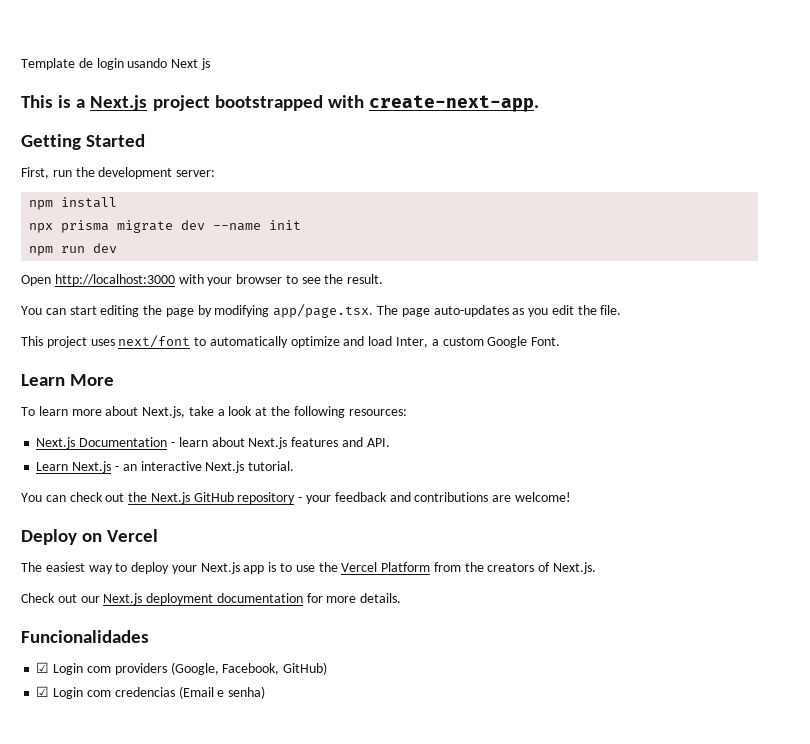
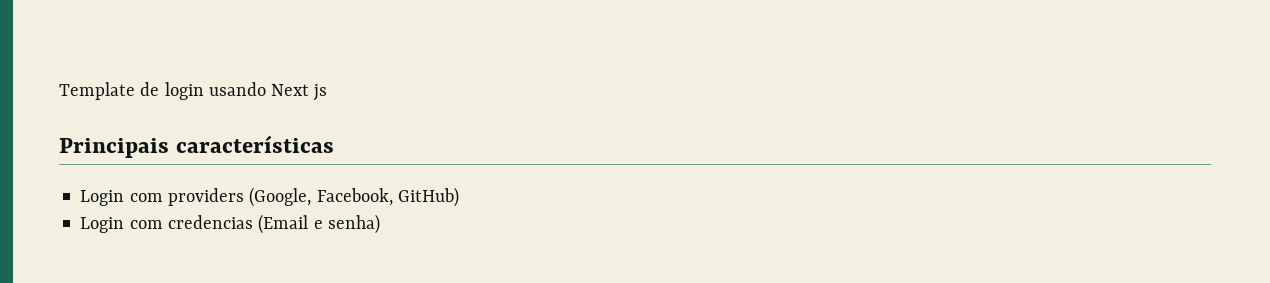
- This is a Next.js project bootstrapped with create-next-app.
- Getting Started
- First, run the development server:
- npm install
- npx prisma migrate dev --name init
- npm run dev
- Open http://localhost:3000 with your browser to see the result.
- You can start editing the page by modifying app/page.tsx. The page auto-updates as you edit the file.
- This project uses next/font to automatically optimize and load Inter, a custom Google Font.
- Learn More
- To learn more about Next.js, take a look at the following resources:
- Next.js Documentation - learn about Next.js features and API.
- Learn Next.js - an interactive Next.js tutorial.
- You can check out the Next.js GitHub repository - your feedback and contributions are welcome!
- Deploy on Vercel
- The easiest way to deploy your Next.js app is to use the Vercel Platform from the creators of Next.js.
- Check out our Next.js deployment documentation for more details.
- Funcionalidades
- ☑ Login com providers (Google, Facebook, GitHub)
+ Principais características
+ Login com providers (Google, Facebook, GitHub)
- ☑ Login com credencias (Email e senha)
+ Login com credencias (Email e senha)

